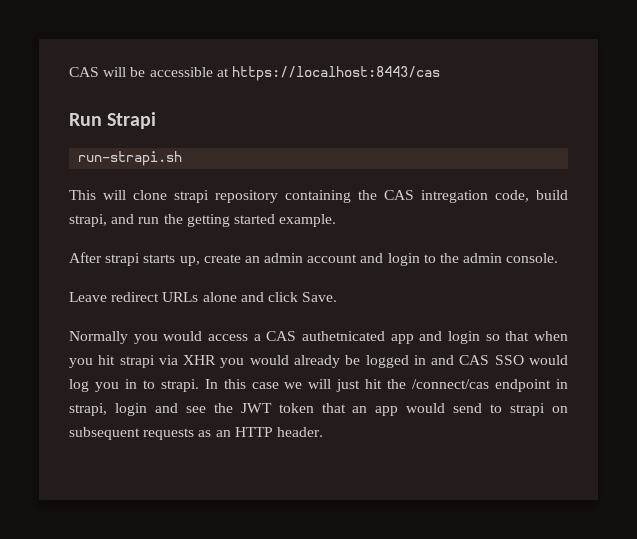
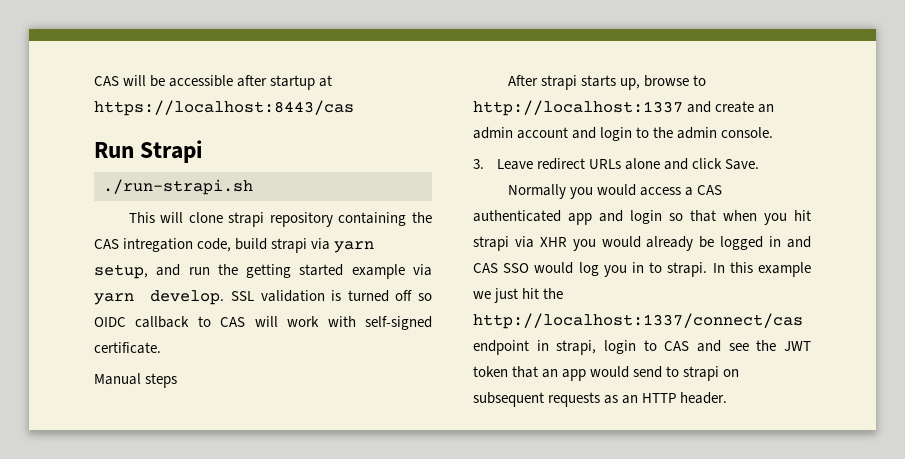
- CAS will be accessible at https://localhost:8443/cas
+ CAS will be accessible after startup at https://localhost:8443/cas
- run-strapi.sh
+ ./run-strapi.sh
- This will clone strapi repository containing the CAS intregation code, build strapi, and run the getting started example.
+ This will clone strapi repository containing the CAS intregation code, build strapi via yarn setup, and run the getting started example via yarn develop. SSL validation is turned off so OIDC callback to CAS will work with self-signed certificate.
+ Manual steps
- After strapi starts up, create an admin account and login to the admin console.
+ After strapi starts up, browse to http://localhost:1337 and create an admin account and login to the admin console.
- Leave redirect URLs alone and click Save.
+ 3. Leave redirect URLs alone and click Save.
- Normally you would access a CAS authetnicated app and login so that when you hit strapi via XHR you would already be logged in and CAS SSO would log you in to strapi.
+ Normally you would access a CAS authenticated app and login so that when you hit strapi via XHR you would already be logged in and CAS SSO would log you in to strapi.
- In this case we will just hit the /connect/cas endpoint in strapi, login and see the JWT token that an app would send to strapi on subsequent requests as an HTTP header.
+ In this example we just hit the http://localhost:1337/connect/cas endpoint in strapi, login to CAS and see the JWT token that an app would send to strapi on subsequent requests as an HTTP header.

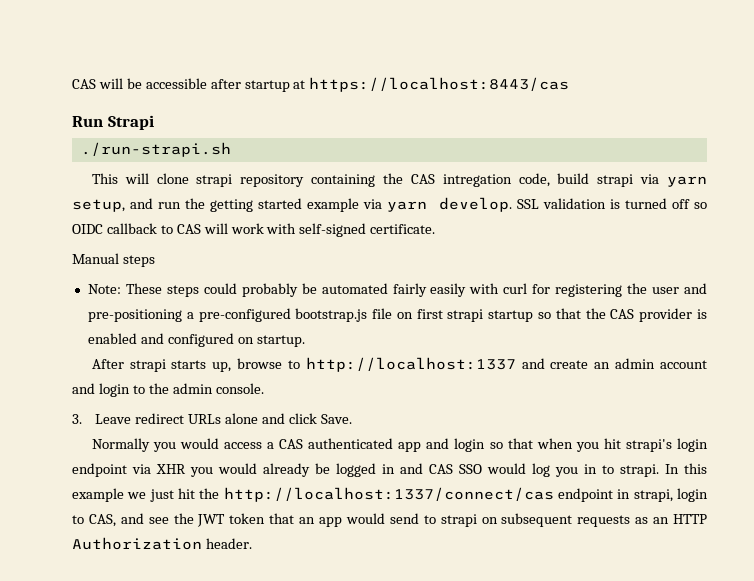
+ Note: These steps could probably be automated fairly easily with curl for registering the user and pre-positioning a pre-configured bootstrap.js file on first strapi startup so that the CAS provider is enabled and configured on startup.
- Normally you would access a CAS authenticated app and login so that when you hit strapi via XHR you would already be logged in and CAS SSO would log you in to strapi.
+ Normally you would access a CAS authenticated app and login so that when you hit strapi's login endpoint via XHR you would already be logged in and CAS SSO would log you in to strapi.
- In this example we just hit the http://localhost:1337/connect/cas endpoint in strapi, login to CAS and see the JWT token that an app would send to strapi on subsequent requests as an HTTP header.
+ In this example we just hit the http://localhost:1337/connect/cas endpoint in strapi, login to CAS, and see the JWT token that an app would send to strapi on subsequent requests as an HTTP Authorization header.

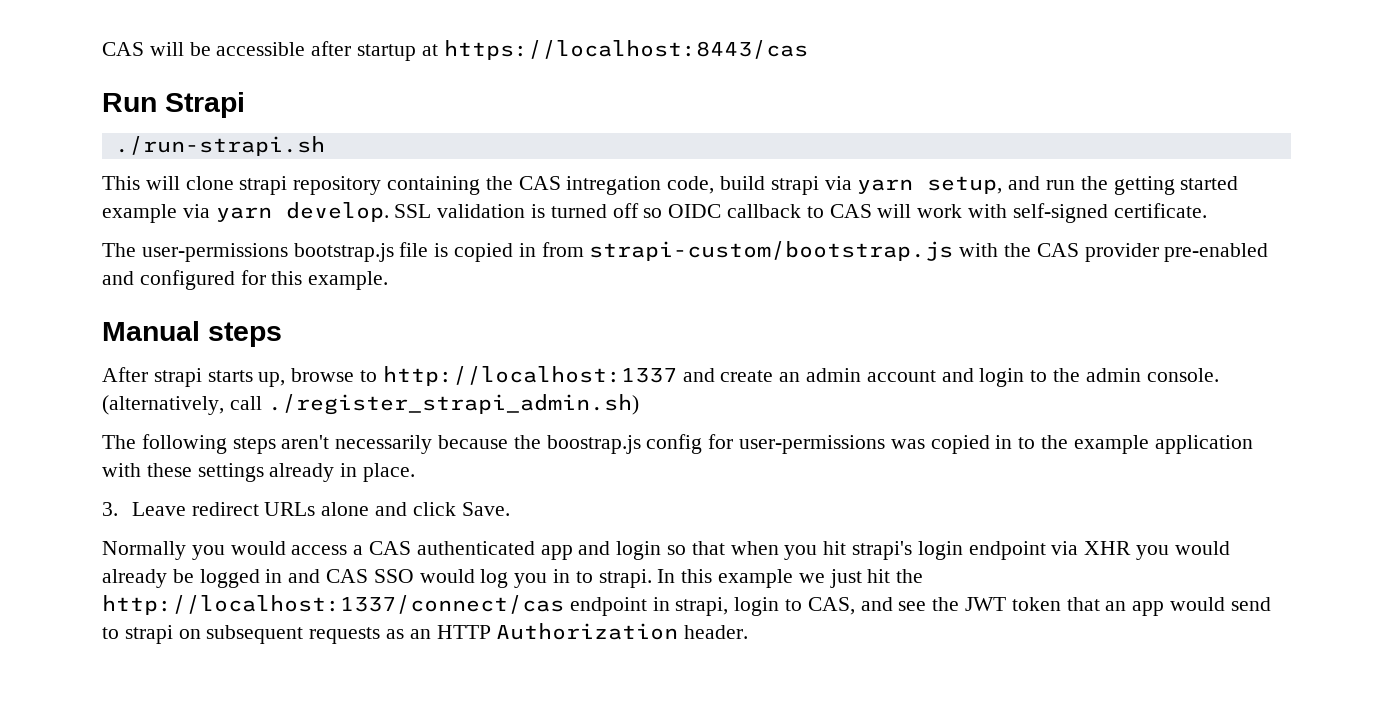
+ The user-permissions bootstrap.js file is copied in from strapi-custom/bootstrap.js with the CAS provider pre-enabled and configured for this example.
  Manual steps
- Note: These steps could probably be automated fairly easily with curl for registering the user and pre-positioning a pre-configured bootstrap.js file on first strapi startup so that the CAS provider is enabled and configured on startup.
+ (alternatively, call ./register_strapi_admin.sh)
+ The following steps aren't necessarily because the boostrap.js config for user-permissions was copied in to the example application with these settings already in place.

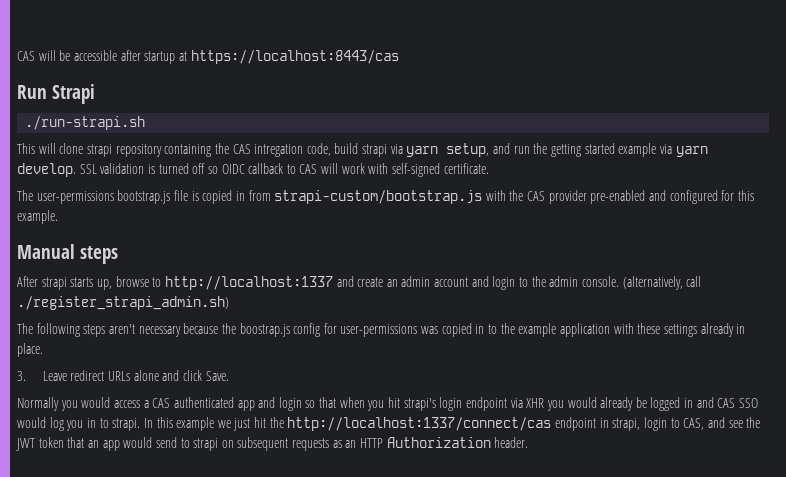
- The following steps aren't necessarily because the boostrap.js config for user-permissions was copied in to the example application with these settings already in place.
+ The following steps aren't necessary because the boostrap.js config for user-permissions was copied in to the example application with these settings already in place.

